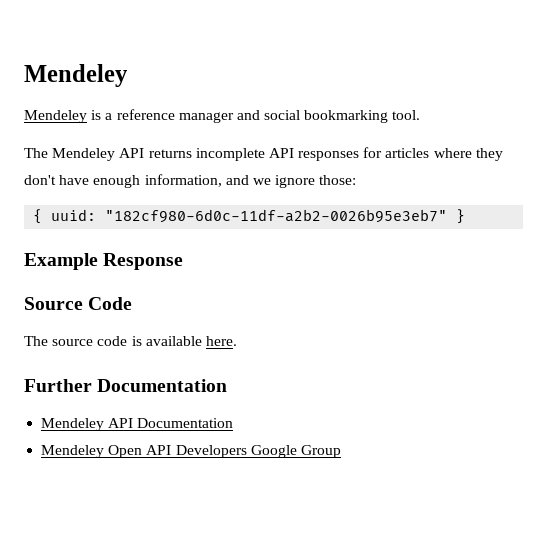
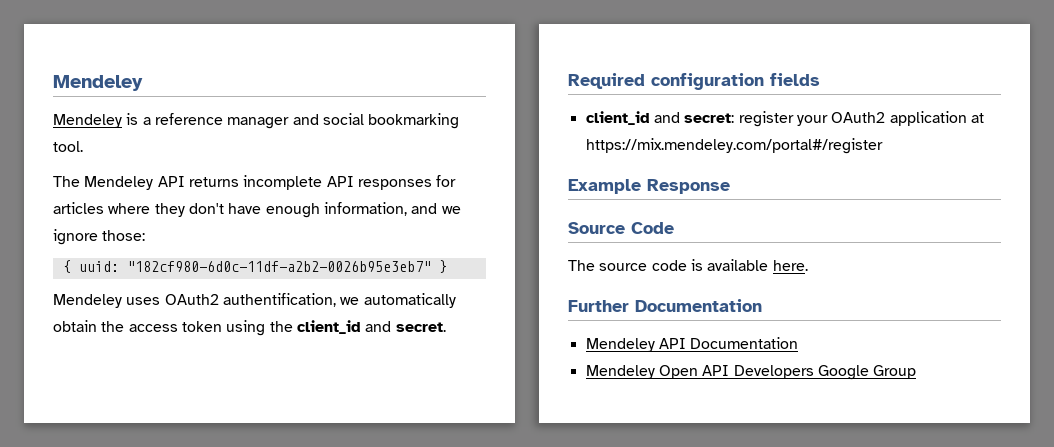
+ Mendeley uses OAuth2 authentification, we automatically obtain the access token using the client_id and secret.
+ Required configuration fields
+ client_id and secret: register your OAuth2 application at https://mix.mendeley.com/portal#/register

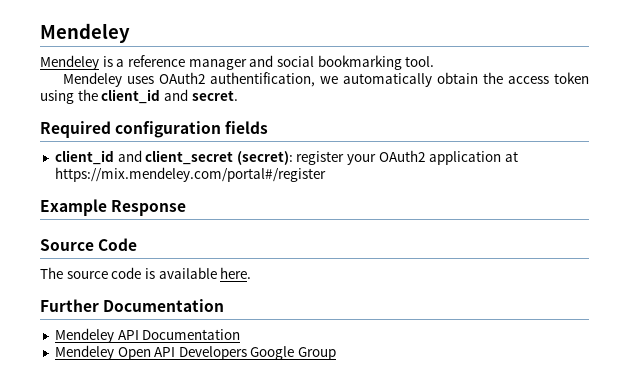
- The Mendeley API returns incomplete API responses for articles where they don't have enough information, and we ignore those:
- { uuid: "182cf980-6d0c-11df-a2b2-0026b95e3eb7" }
- client_id and secret: register your OAuth2 application at https://mix.mendeley.com/portal#/register
+ client_id and client_secret (secret): register your OAuth2 application at https://mix.mendeley.com/portal#/register

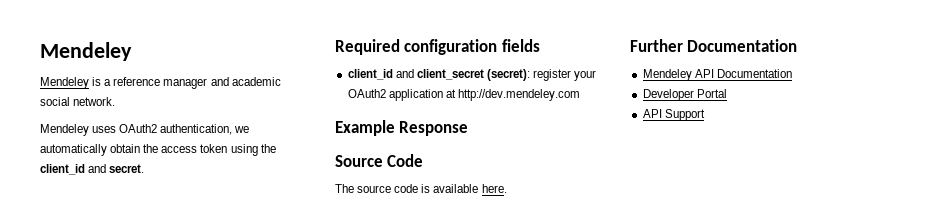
- Mendeley is a reference manager and social bookmarking tool.
+ Mendeley is a reference manager and academic social network.
- Mendeley uses OAuth2 authentification, we automatically obtain the access token using the client_id and secret.
+ Mendeley uses OAuth2 authentication, we automatically obtain the access token using the client_id and secret.
- client_id and client_secret (secret): register your OAuth2 application at https://mix.mendeley.com/portal#/register
+ client_id and client_secret (secret): register your OAuth2 application at http://dev.mendeley.com
- Mendeley Open API Developers Google Group
+ Developer Portal
+ API Support

